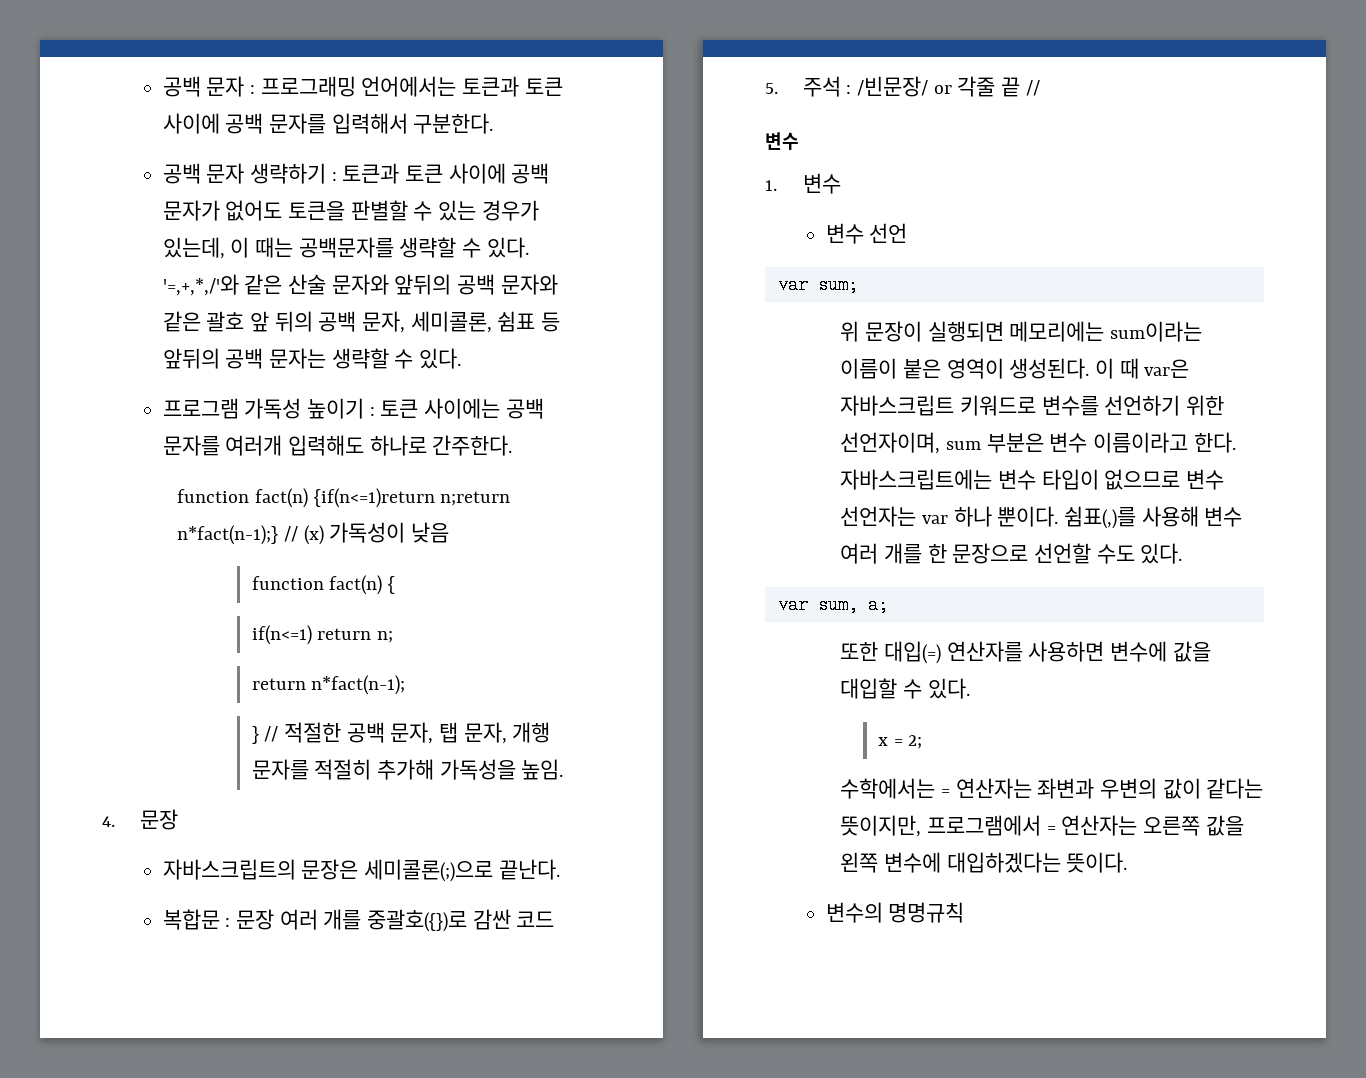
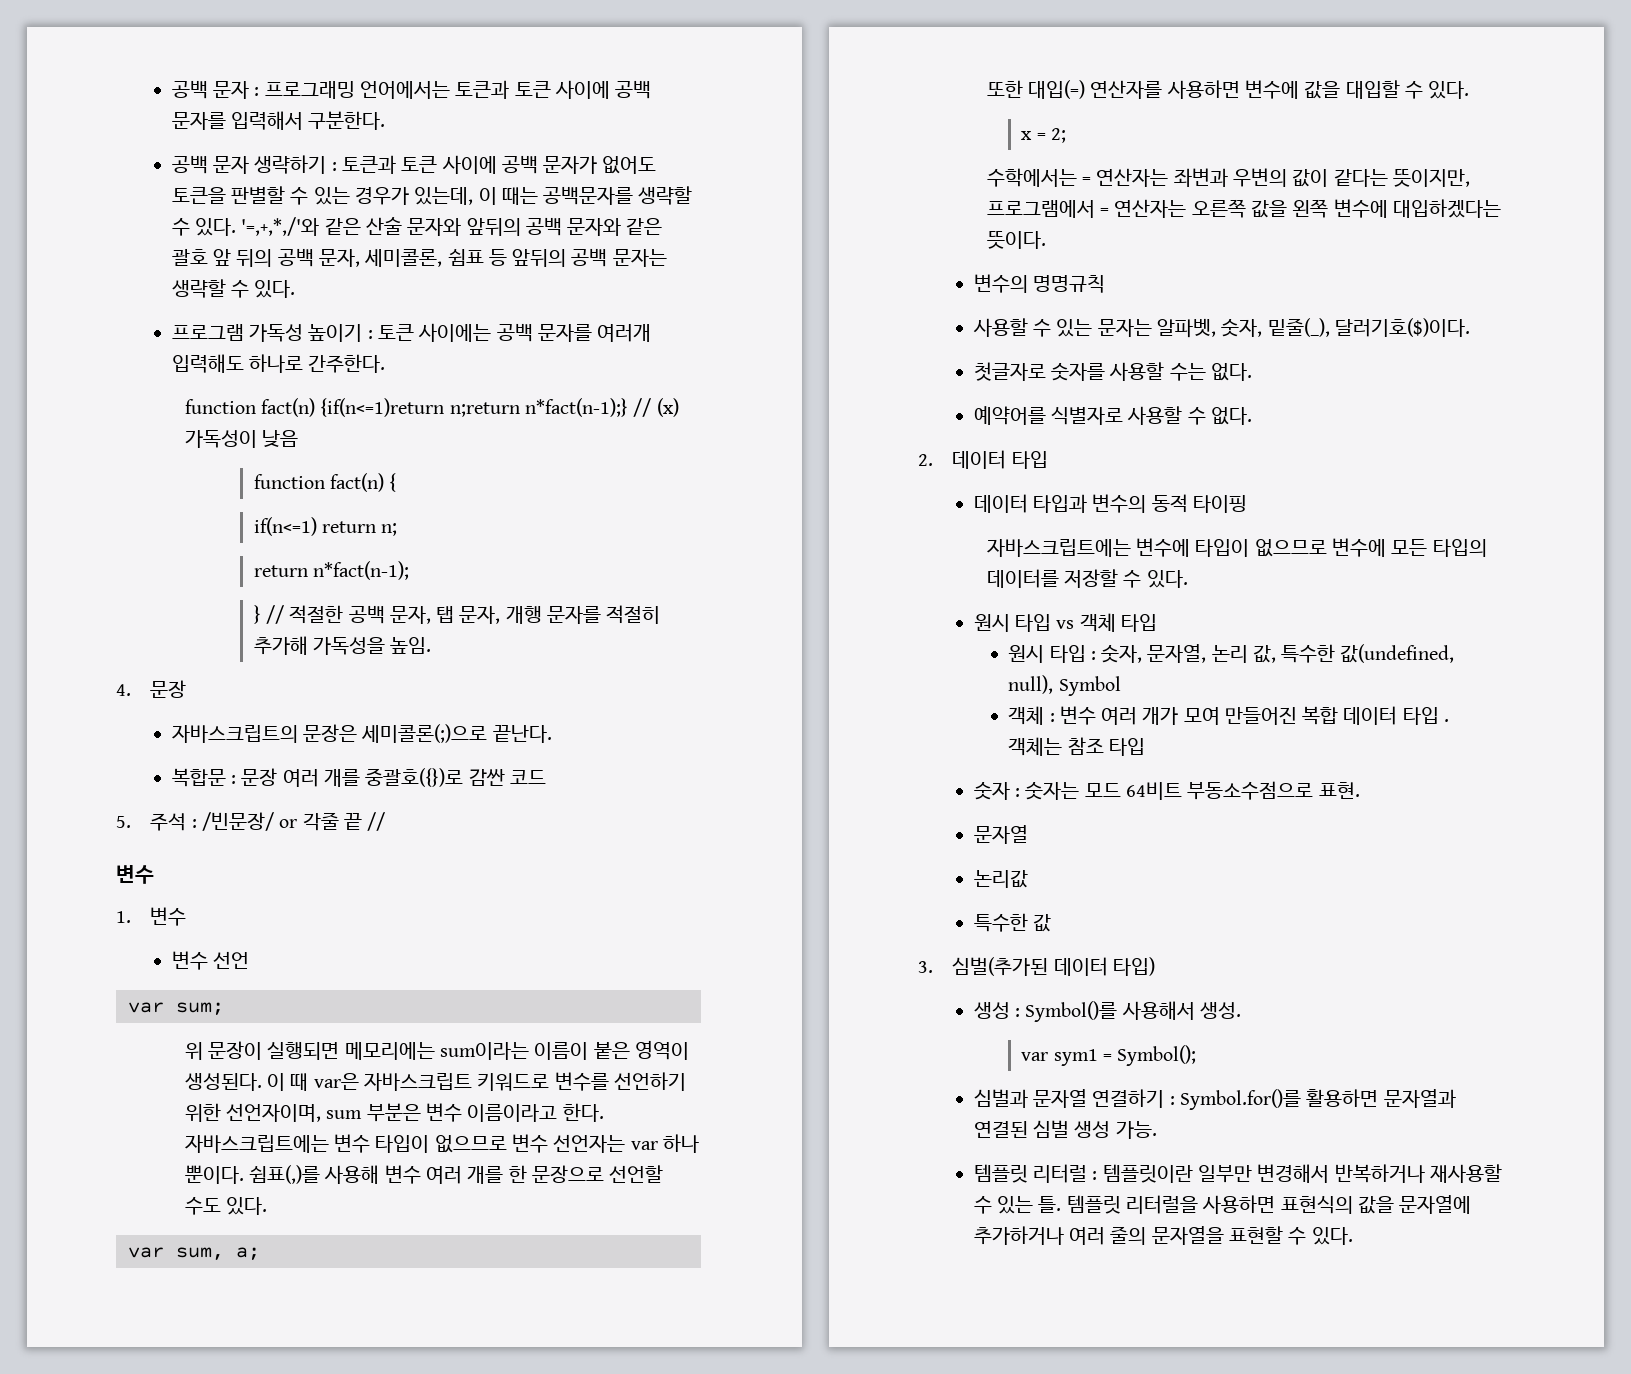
+ 사용할 수 있는 문자는 알파벳, 숫자, 밑줄(_), 달러기호($)이다.
+ 첫글자로 숫자를 사용할 수는 없다.
+ 예약어를 식별자로 사용할 수 없다.
+ 2. 데이터 타입
+ 데이터 타입과 변수의 동적 타이핑
+ 자바스크립트에는 변수에 타입이 없으므로 변수에 모든 타입의 데이터를 저장할 수 있다.
+ 원시 타입 vs 객체 타입
+ 원시 타입 : 숫자, 문자열, 논리 값, 특수한 값(undefined, null), Symbol
+ 객체 : 변수 여러 개가 모여 만들어진 복합 데이터 타입 . 객체는 참조 타입
+ 숫자 : 숫자는 모드 64비트 부동소수점으로 표현.
+ 문자열
+ 논리값
+ 특수한 값
+ 3. 심벌(추가된 데이터 타입)
+ 생성 : Symbol()를 사용해서 생성.
+ var sym1 = Symbol();
+ 심벌과 문자열 연결하기 : Symbol.for()를 활용하면 문자열과 연결된 심벌 생성 가능.
+ 템플릿 리터럴 : 템플릿이란 일부만 변경해서 반복하거나 재사용할 수 있는 틀. 템플릿 리터럴을 사용하면 표현식의 값을 문자열에 추가하거나 여러 줄의 문자열을 표현할 수 있다.

